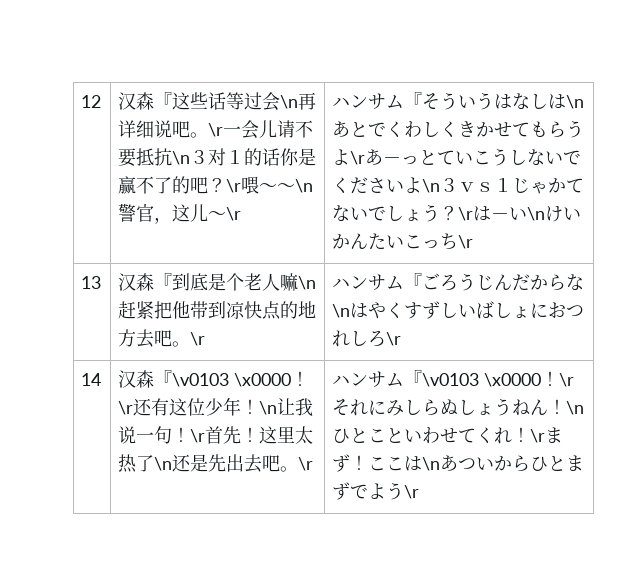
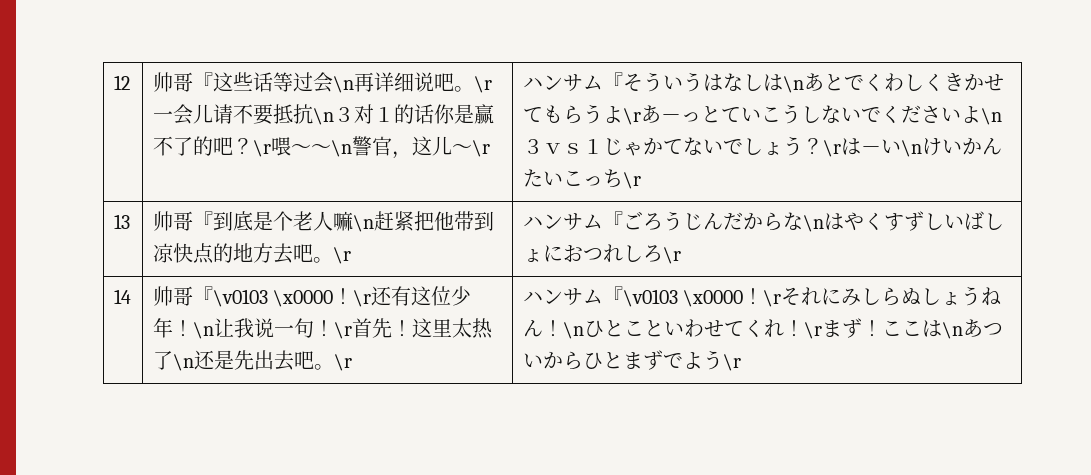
- 汉森『这些话等过会\n再详细说吧。
+ 帅哥『这些话等过会\n再详细说吧。
- 13 | 汉森『到底是个老人嘛\n赶紧把他带到凉快点的地方去吧。\r | ハンサム『ごろうじんだからな\nはやくすずしいばしょにおつれしろ\r
+ 13 | 帅哥『到底是个老人嘛\n赶紧把他带到凉快点的地方去吧。\r | ハンサム『ごろうじんだからな\nはやくすずしいばしょにおつれしろ\r
- 汉森『\v0103 \x0000！
+ 帅哥『\v0103 \x0000！

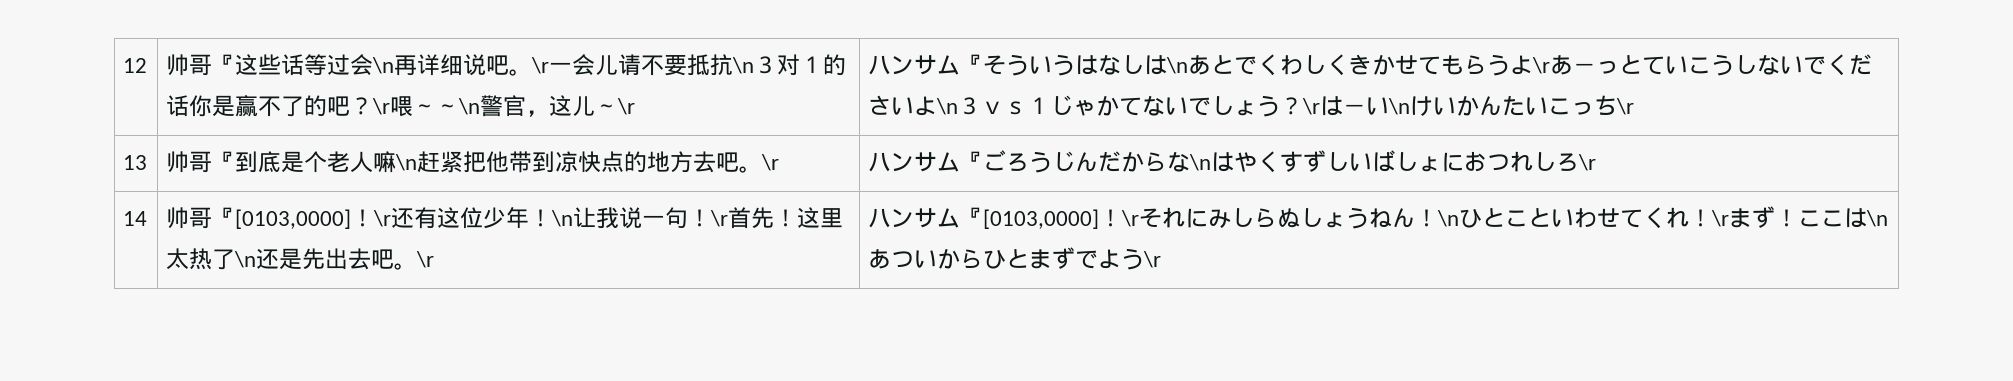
- 帅哥『\v0103 \x0000！
+ 帅哥『[0103,0000]！
- ハンサム『\v0103 \x0000！
+ ハンサム『[0103,0000]！

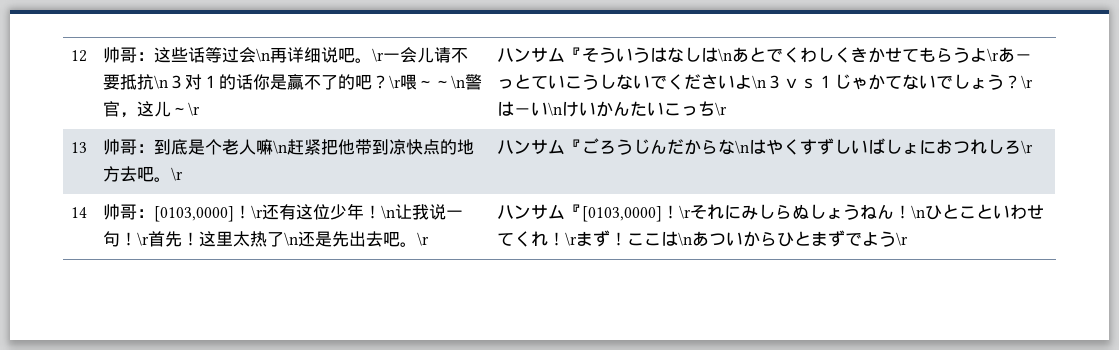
- 帅哥『这些话等过会\n再详细说吧。
+ 帅哥：这些话等过会\n再详细说吧。
- 13 | 帅哥『到底是个老人嘛\n赶紧把他带到凉快点的地方去吧。\r | ハンサム『ごろうじんだからな\nはやくすずしいばしょにおつれしろ\r
+ 13 | 帅哥：到底是个老人嘛\n赶紧把他带到凉快点的地方去吧。\r | ハンサム『ごろうじんだからな\nはやくすずしいばしょにおつれしろ\r
- 帅哥『[0103,0000]！
+ 帅哥：[0103,0000]！

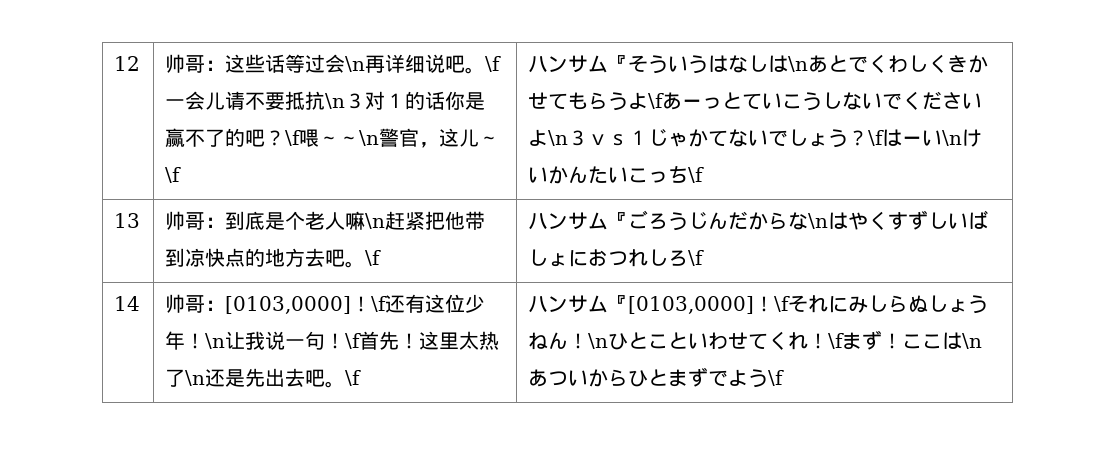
- \r一会儿请不要抵抗\n３对１的话你是赢不了的吧？
+ \f一会儿请不要抵抗\n３对１的话你是赢不了的吧？
- \r喂～～\n警官，这儿～\r
+ \f喂～～\n警官，这儿～\f
- ハンサム『そういうはなしは\nあとでくわしくきかせてもらうよ\rあ－っとていこうしないでくださいよ\n３ｖｓ１じゃかてないでしょう？
+ ハンサム『そういうはなしは\nあとでくわしくきかせてもらうよ\fあーっとていこうしないでくださいよ\n３ｖｓ１じゃかてないでしょう？
- \rは－い\nけいかんたいこっち\r
+ \fはーい\nけいかんたいこっち\f
- 13 | 帅哥：到底是个老人嘛\n赶紧把他带到凉快点的地方去吧。\r | ハンサム『ごろうじんだからな\nはやくすずしいばしょにおつれしろ\r
+ 13 | 帅哥：到底是个老人嘛\n赶紧把他带到凉快点的地方去吧。\f | ハンサム『ごろうじんだからな\nはやくすずしいばしょにおつれしろ\f
- \r还有这位少年！
+ \f还有这位少年！
- \r首先！
+ \f首先！
- 这里太热了\n还是先出去吧。\r
+ 这里太热了\n还是先出去吧。\f
- \rそれにみしらぬしょうねん！
+ \fそれにみしらぬしょうねん！
- \rまず！
+ \fまず！
- ここは\nあついからひとまずでよう\r
+ ここは\nあついからひとまずでよう\f

